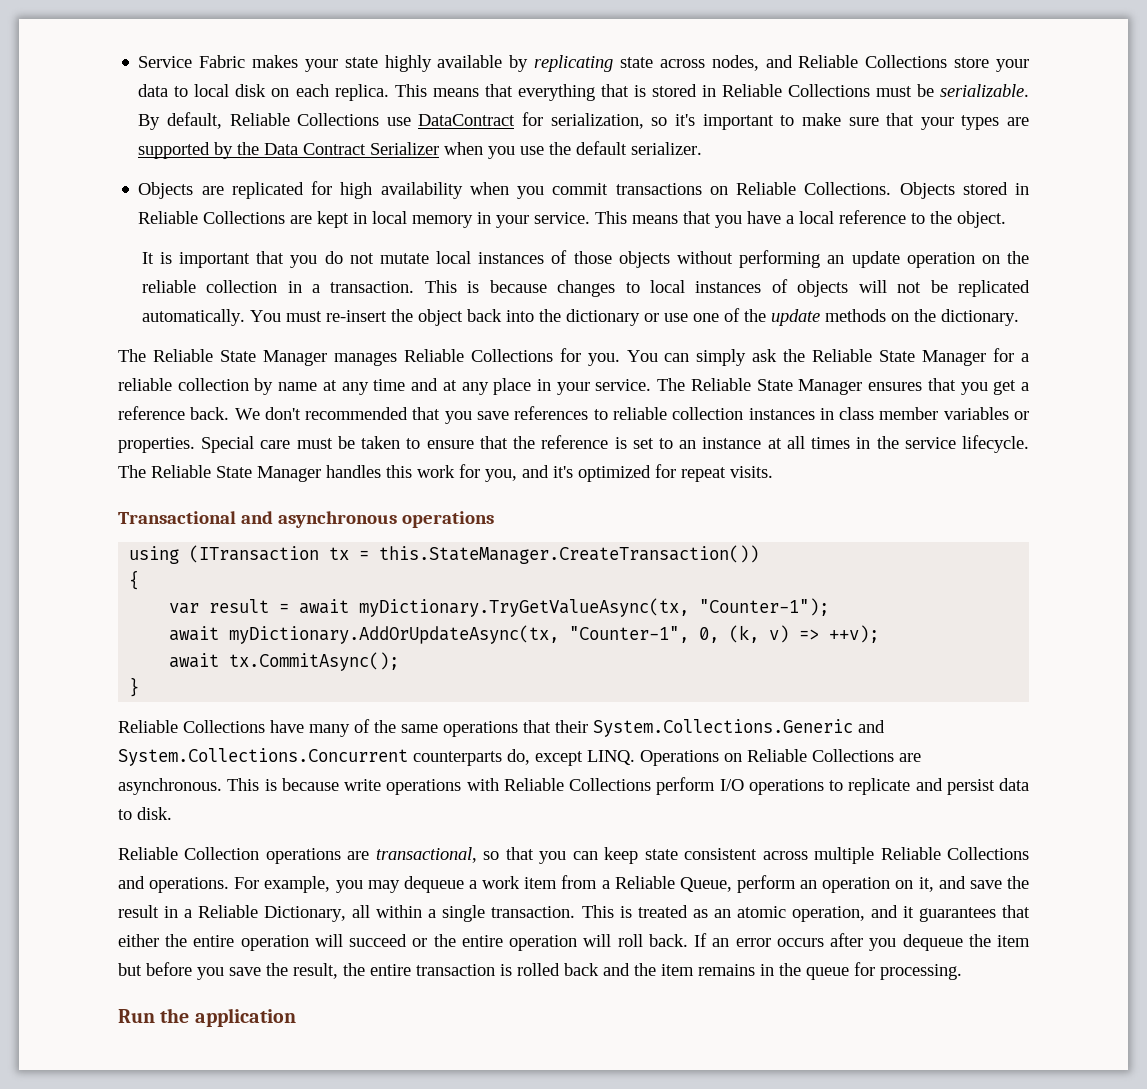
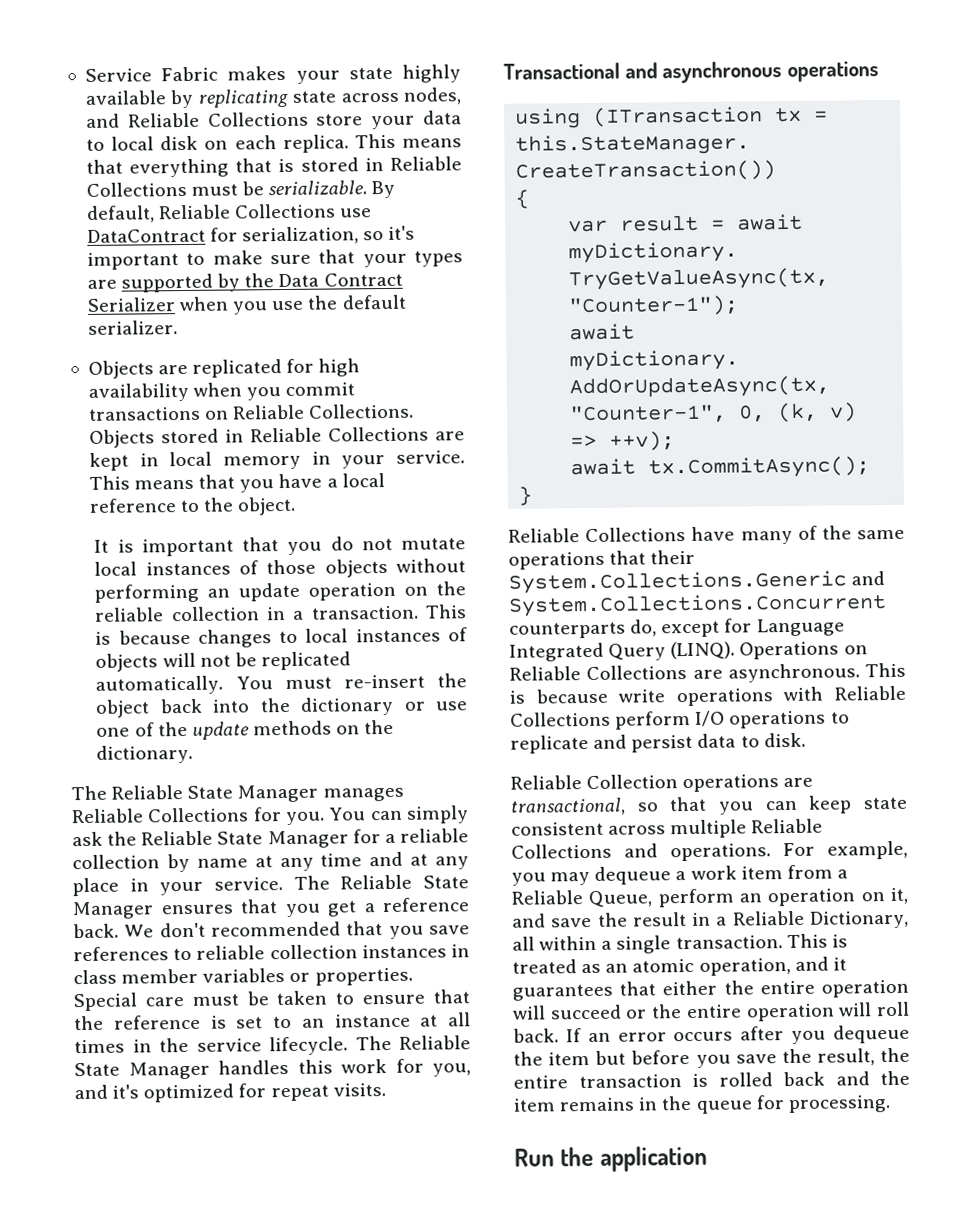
- Reliable Collections have many of the same operations that their System.Collections.Generic and System.Collections.Concurrent counterparts do, except LINQ.
+ Reliable Collections have many of the same operations that their System.Collections.Generic and System.Collections.Concurrent counterparts do, except for Language Integrated Query (LINQ).

